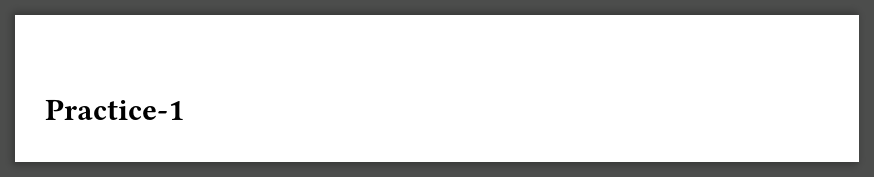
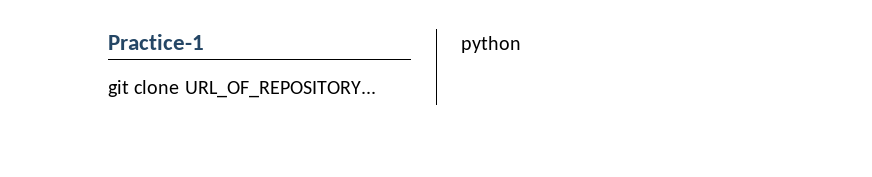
+ git clone URL_OF_REPOSITORY... python

